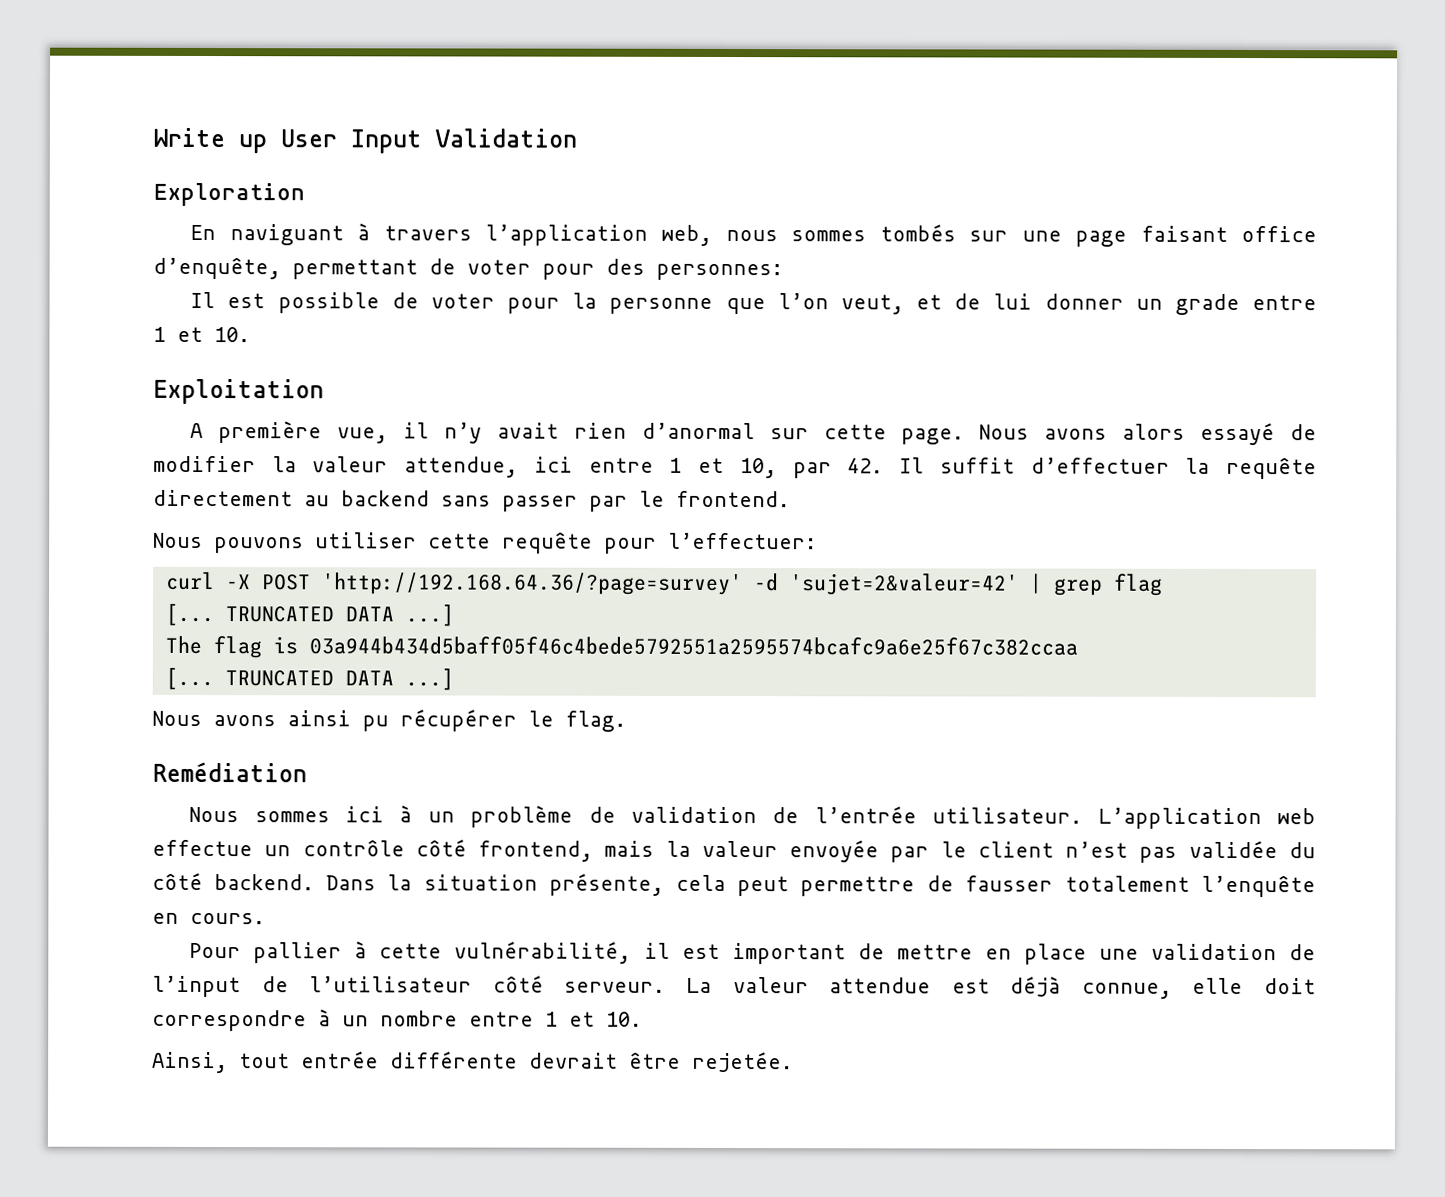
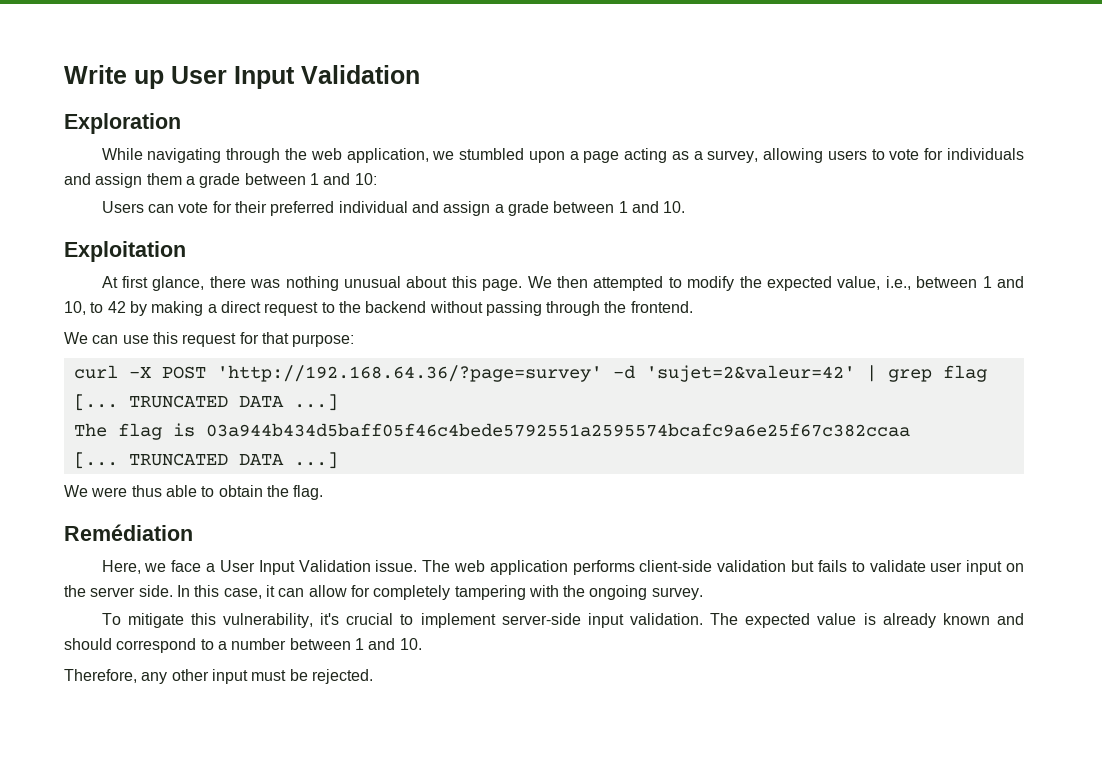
- En naviguant à travers l’application web, nous sommes tombés sur une page faisant office d’enquête, permettant de voter pour des personnes:
- Il est possible de voter pour la personne que l’on veut, et de lui donner un grade entre 1 et 10.
+ While navigating through the web application, we stumbled upon a page acting as a survey, allowing users to vote for individuals and assign them a grade between 1 and 10:
+ Users can vote for their preferred individual and assign a grade between 1 and 10.
  Exploitation
- A première vue, il n’y avait rien d’anormal sur cette page. Nous avons alors essayé de modifier la valeur attendue, ici entre 1 et 10, par 42. Il suffit d’effectuer la requête directement au backend sans passer par le frontend.
- Nous pouvons utiliser cette requête pour l’effectuer:
+ At first glance, there was nothing unusual about this page. We then attempted to modify the expected value, i.e., between 1 and 10, to 42 by making a direct request to the backend without passing through the frontend.
+ We can use this request for that purpose:
- Nous avons ainsi pu récupérer le flag.
+ We were thus able to obtain the flag.
  Remédiation
- Nous sommes ici à un problème de validation de l’entrée utilisateur. L’application web effectue un contrôle côté frontend, mais la valeur envoyée par le client n’est pas validée du côté backend. Dans la situation présente, cela peut permettre de fausser totalement l’enquête en cours.
- Pour pallier à cette vulnérabilité, il est important de mettre en place une validation de l’input de l’utilisateur côté serveur. La valeur attendue est déjà connue, elle doit correspondre à un nombre entre 1 et 10.
- Ainsi, tout entrée différente devrait être rejetée.
+ Here, we face a User Input Validation issue. The web application performs client-side validation but fails to validate user input on the server side. In this case, it can allow for completely tampering with the ongoing survey.
+ To mitigate this vulnerability, it's crucial to implement server-side input validation. The expected value is already known and should correspond to a number between 1 and 10.
+ Therefore, any other input must be rejected.

